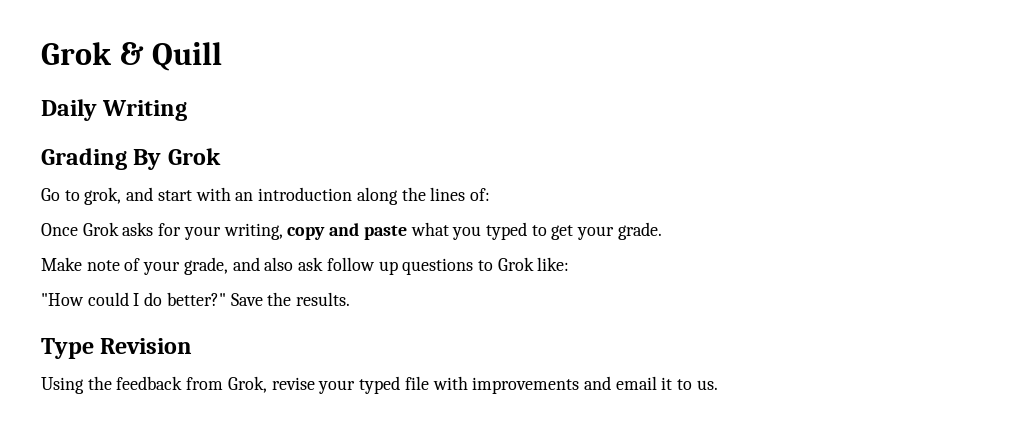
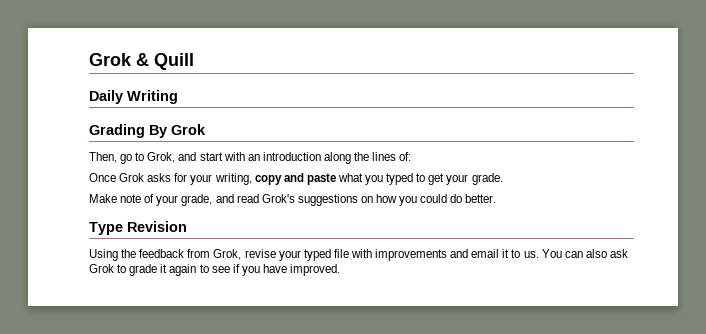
- Go to grok, and start with an introduction along the lines of:
+ Then, go to Grok, and start with an introduction along the lines of:
- Make note of your grade, and also ask follow up questions to Grok like:
- "How could I do better?" Save the results.
+ Make note of your grade, and read Grok's suggestions on how you could do better.
+ You can also ask Grok to grade it again to see if you have improved.

